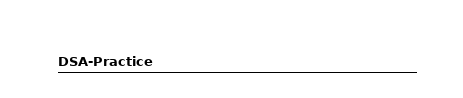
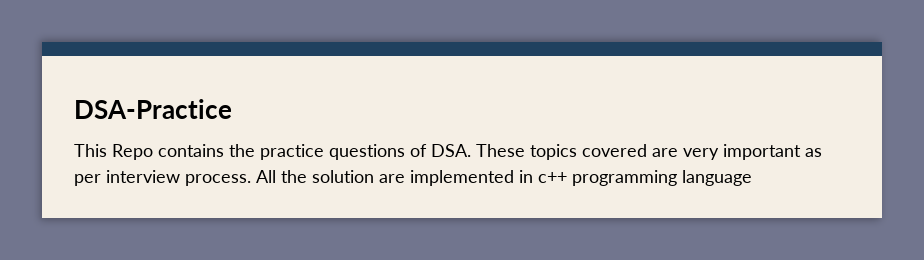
+ This Repo contains the practice questions of DSA. These topics covered are very important as per interview process. All the solution are implemented in c++ programming language

